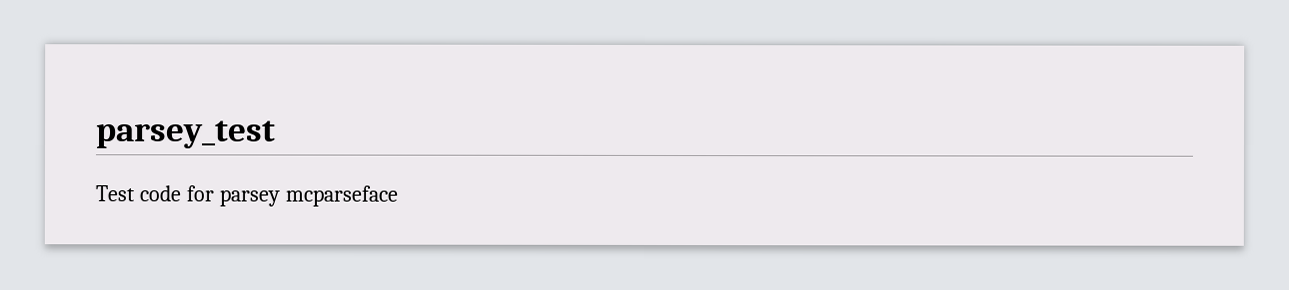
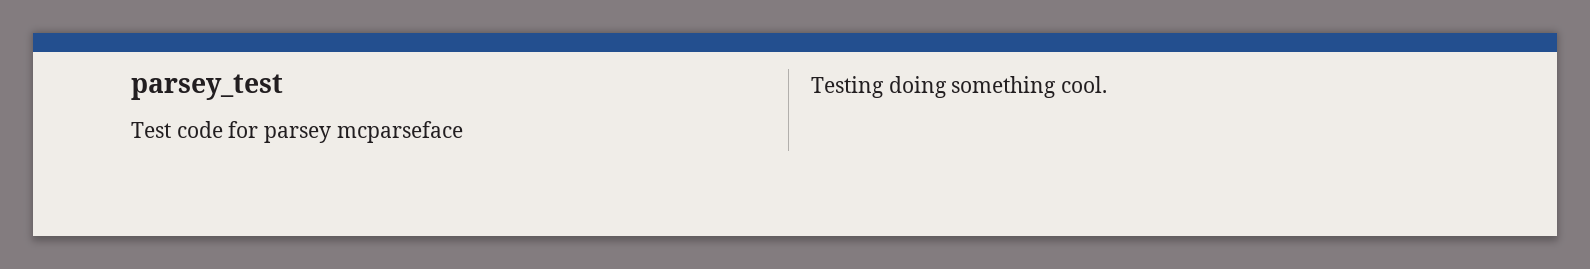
+ Testing doing something cool.

